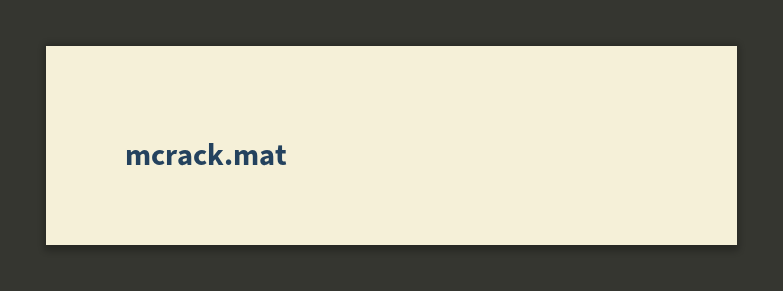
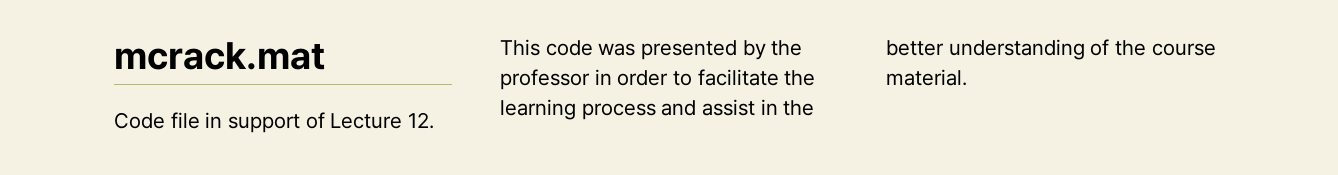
+ Code file in support of Lecture 12. This code was presented by the professor in order to facilitate the learning process and assist in the better understanding of the course material.

